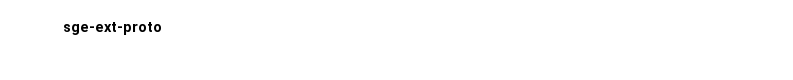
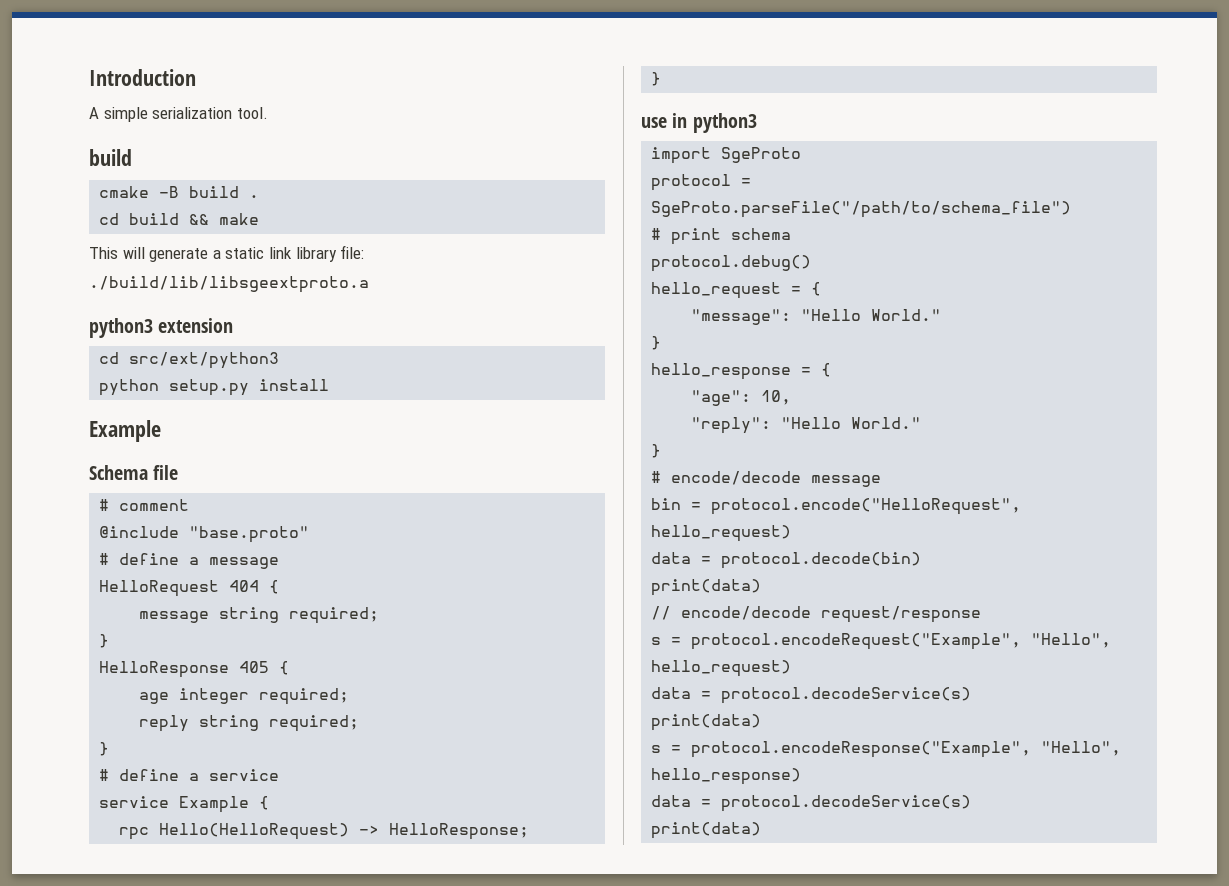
- sge-ext-proto
+ Introduction
+ A simple serialization tool.
+ build
+ cmake -B build .
+ cd build && make
+ This will generate a static link library file: ./build/lib/libsgeextproto.a
+ python3 extension
+ cd src/ext/python3
+ python setup.py install
+ Example
+ Schema file
+ # comment
+ @include "base.proto"
+ # define a message
+ HelloRequest 404 {
+ message string required;
+ }
+ HelloResponse 405 {
+ age integer required;
+ reply string required;
+ }
+ # define a service
+ service Example {
+ rpc Hello(HelloRequest) -> HelloResponse;
+ }
+ use in python3
+ import SgeProto
+ protocol = SgeProto.parseFile("/path/to/schema_file")
+ # print schema
+ protocol.debug()
+ hello_request = {
+ "message": "Hello World."
+ }
+ hello_response = {
+ "age": 10,
+ "reply": "Hello World."
+ }
+ # encode/decode message
+ bin = protocol.encode("HelloRequest", hello_request)
+ data = protocol.decode(bin)
+ print(data)
+ // encode/decode request/response
+ s = protocol.encodeRequest("Example", "Hello", hello_request)
+ data = protocol.decodeService(s)
+ print(data)
+ s = protocol.encodeResponse("Example", "Hello", hello_response)
+ data = protocol.decodeService(s)
+ print(data)

